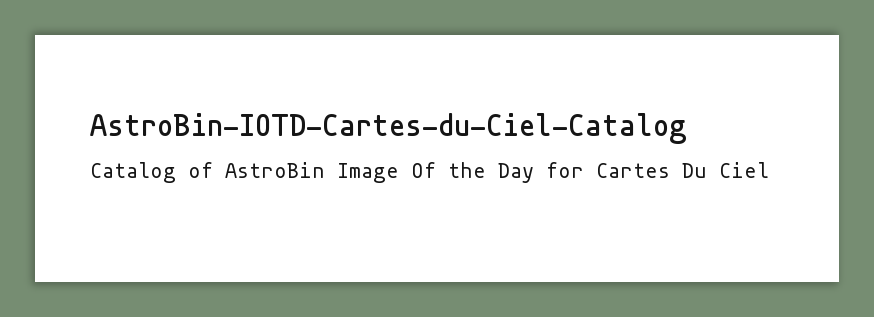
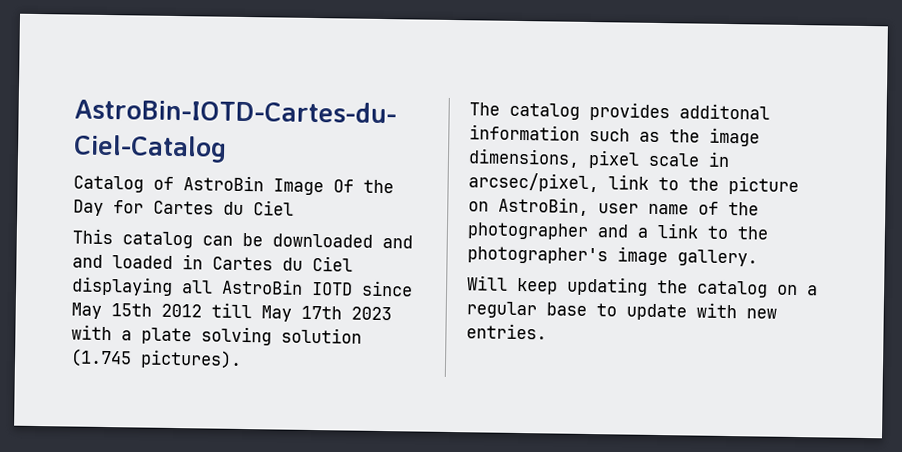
- Catalog of AstroBin Image Of the Day for Cartes Du Ciel
+ Catalog of AstroBin Image Of the Day for Cartes du Ciel
+ This catalog can be downloaded and and loaded in Cartes du Ciel displaying all AstroBin IOTD since May 15th 2012 till May 17th 2023 with a plate solving solution (1.745 pictures).
+ The catalog provides additonal information such as the image dimensions, pixel scale in arcsec/pixel, link to the picture on AstroBin, user name of the photographer and a link to the photographer's image gallery.
+ Will keep updating the catalog on a regular base to update with new entries.

